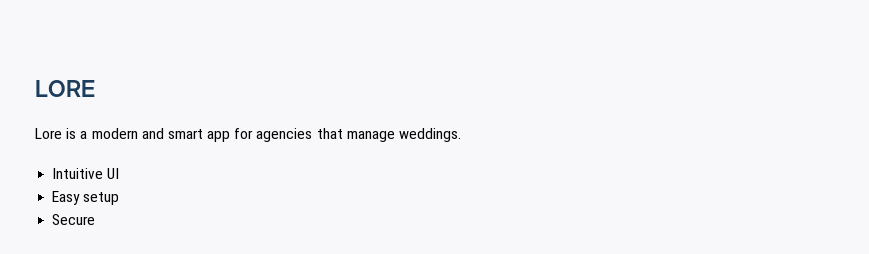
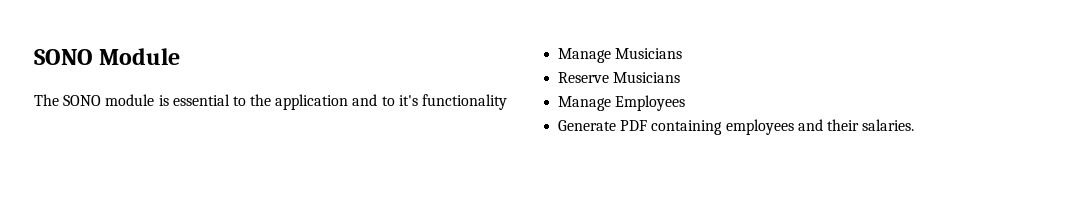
- LORE
- Lore is a modern and smart app for agencies that manage weddings.
- Intuitive UI
- Easy setup
- Secure
+ SONO Module
+ The SONO module is essential to the application and to it's functionality
+ Manage Musicians
+ Reserve Musicians
+ Manage Employees
+ Generate PDF containing employees and their salaries.

